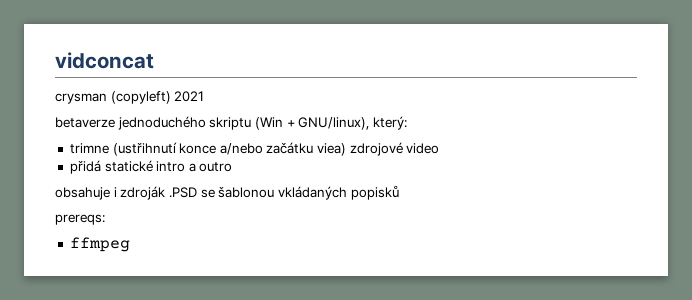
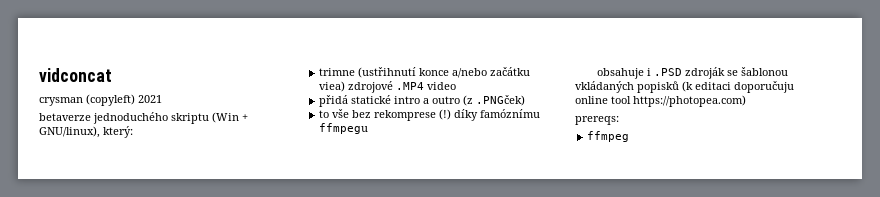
- trimne (ustřihnutí konce a/nebo začátku viea) zdrojové video
+ trimne (ustřihnutí konce a/nebo začátku viea) zdrojové .MP4 video
- přidá statické intro a outro
+ přidá statické intro a outro (z .PNGček)
+ to vše bez rekomprese (!) díky famóznímu ffmpegu
- obsahuje i zdroják .PSD se šablonou vkládaných popisků
+ obsahuje i .PSD zdroják se šablonou vkládaných popisků (k editaci doporučuju online tool https://photopea.com)

